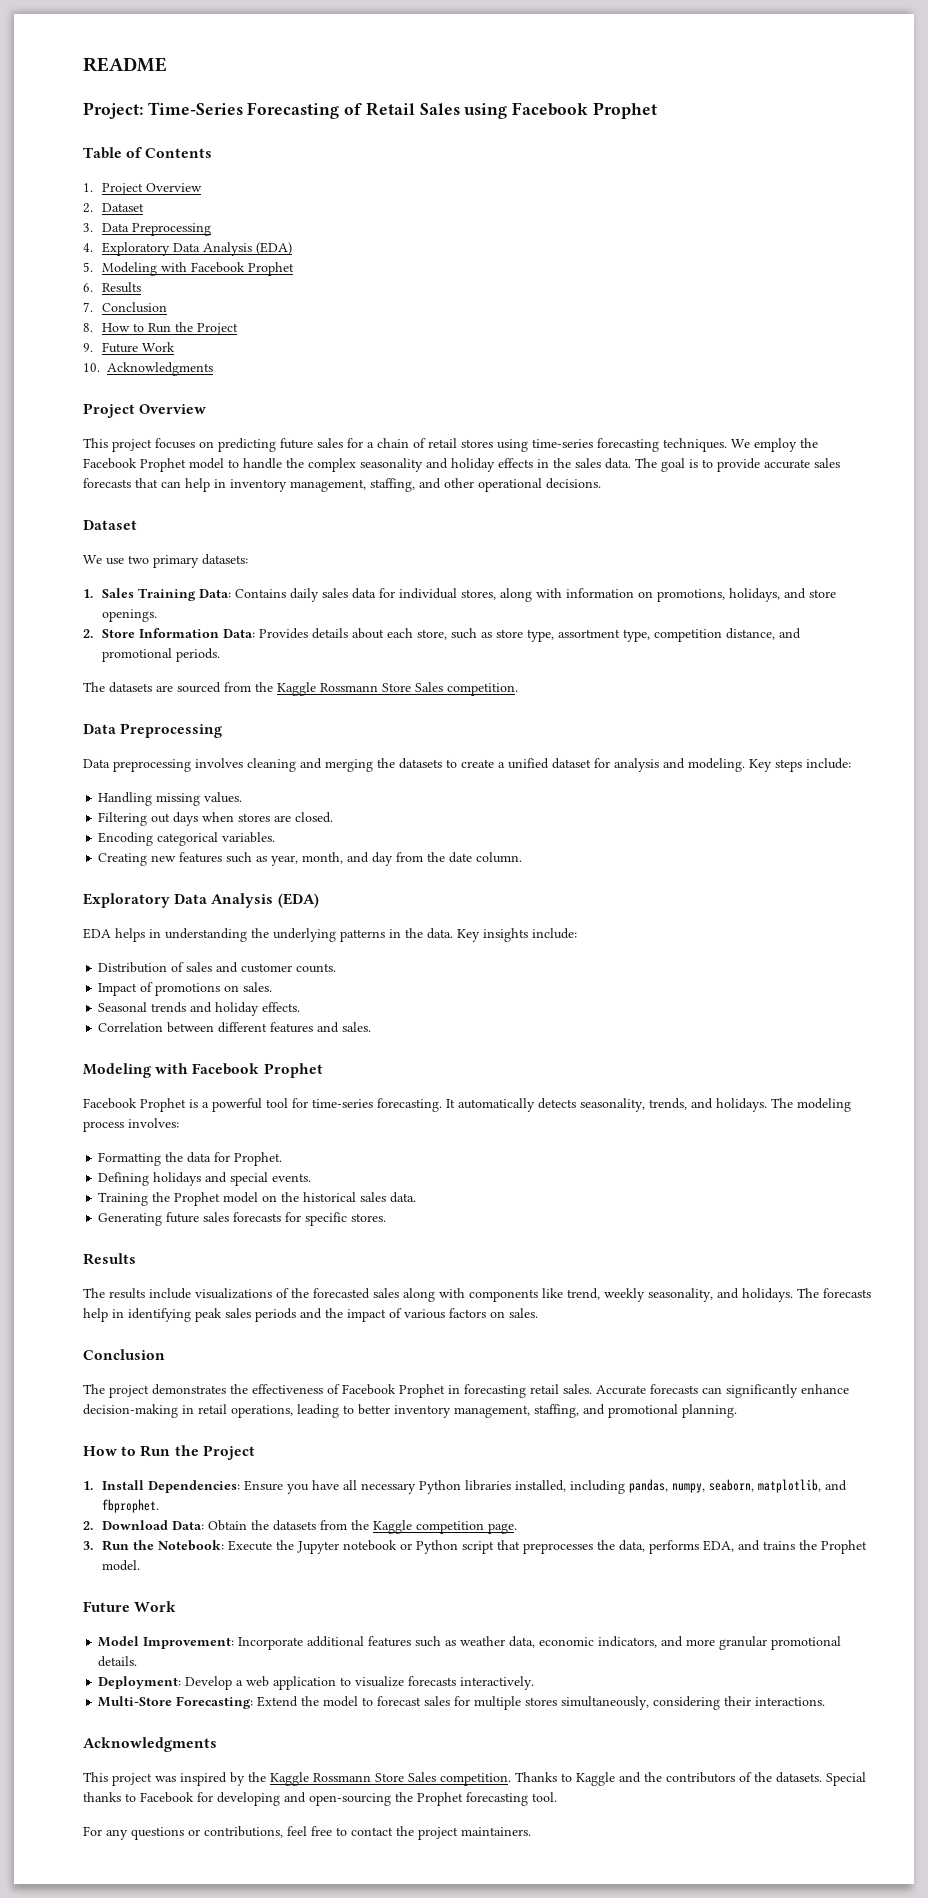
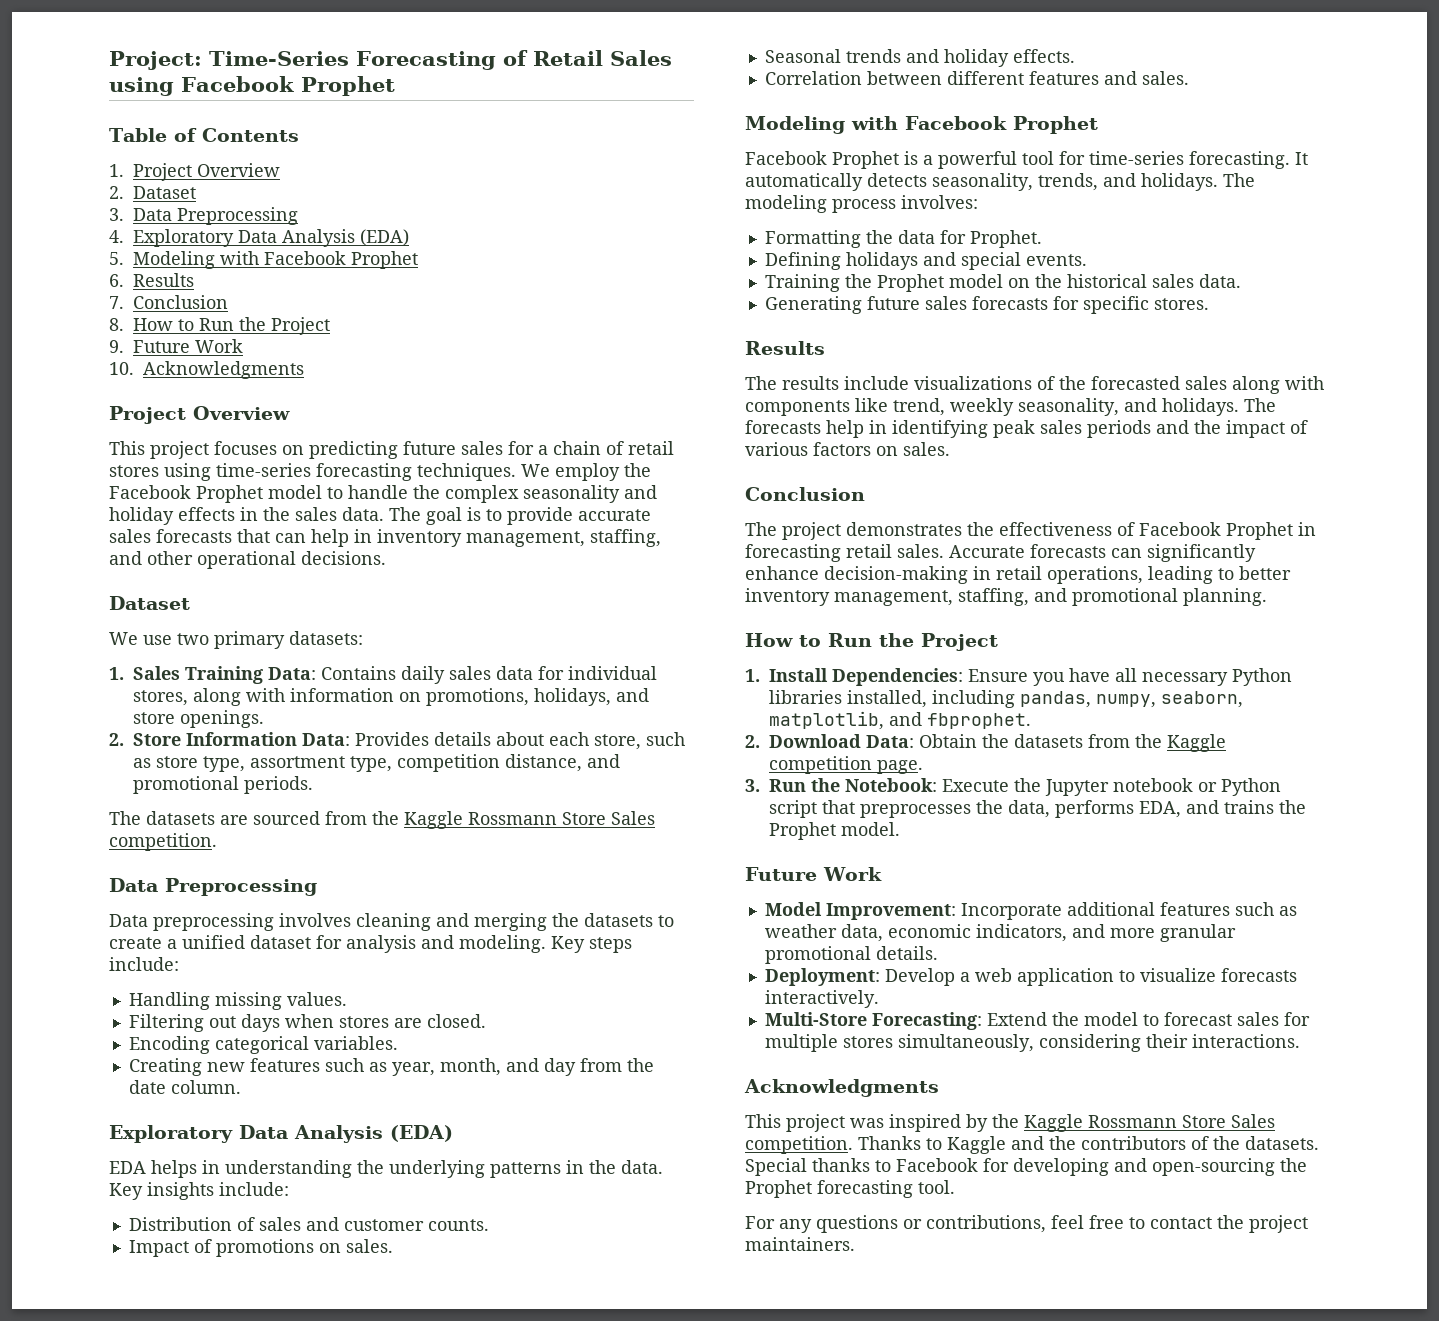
- README

